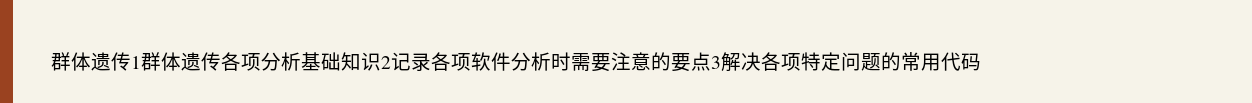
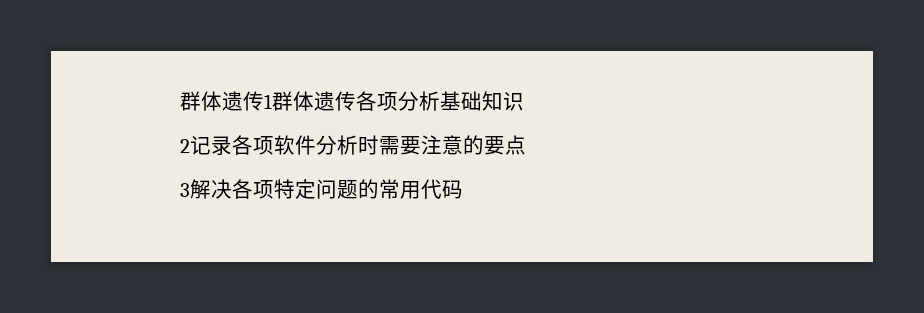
- 群体遗传1群体遗传各项分析基础知识2记录各项软件分析时需要注意的要点3解决各项特定问题的常用代码
+ 群体遗传1群体遗传各项分析基础知识
+ 2记录各项软件分析时需要注意的要点
+ 3解决各项特定问题的常用代码

